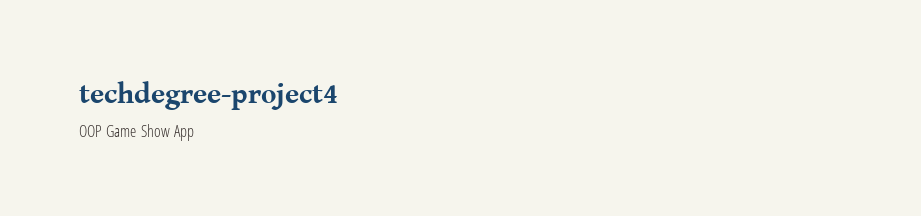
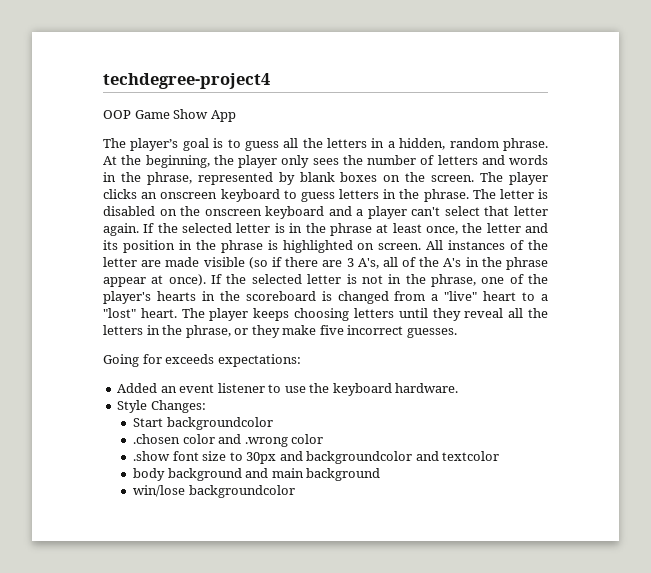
+ The player’s goal is to guess all the letters in a hidden, random phrase. At the beginning, the player only sees the number of letters and words in the phrase, represented by blank boxes on the screen. The player clicks an onscreen keyboard to guess letters in the phrase. The letter is disabled on the onscreen keyboard and a player can't select that letter again. If the selected letter is in the phrase at least once, the letter and its position in the phrase is highlighted on screen. All instances of the letter are made visible (so if there are 3 A's, all of the A's in the phrase appear at once). If the selected letter is not in the phrase, one of the player's hearts in the scoreboard is changed from a "live" heart to a "lost" heart. The player keeps choosing letters until they reveal all the letters in the phrase, or they make five incorrect guesses.
+ Going for exceeds expectations:
+ Added an event listener to use the keyboard hardware.
+ Style Changes:
+ Start backgroundcolor
+ .chosen color and .wrong color
+ .show font size to 30px and backgroundcolor and textcolor
+ body background and main background
+ win/lose backgroundcolor

